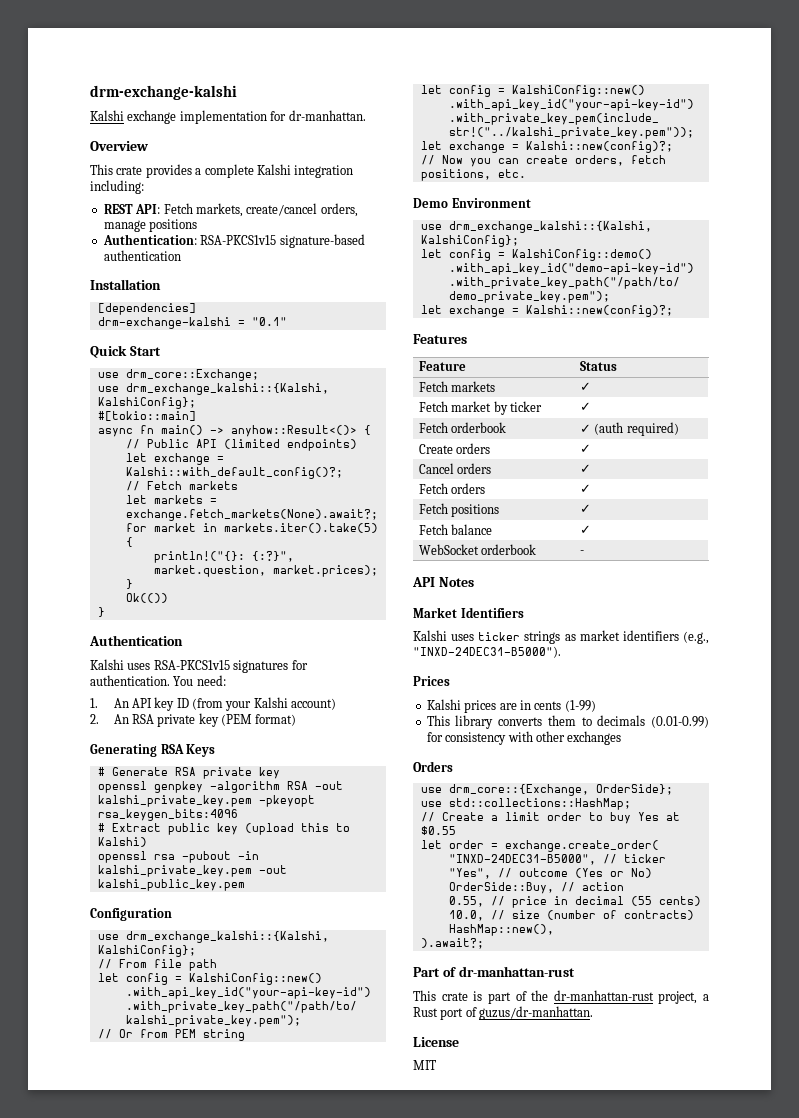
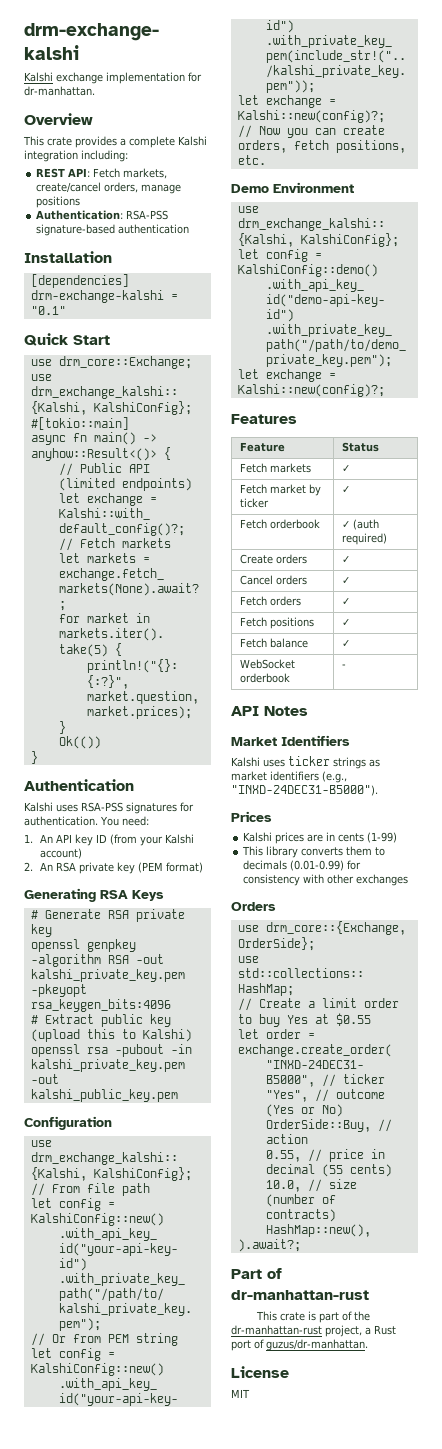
- Authentication: RSA-PKCS1v15 signature-based authentication
+ Authentication: RSA-PSS signature-based authentication
- Kalshi uses RSA-PKCS1v15 signatures for authentication.
+ Kalshi uses RSA-PSS signatures for authentication.

